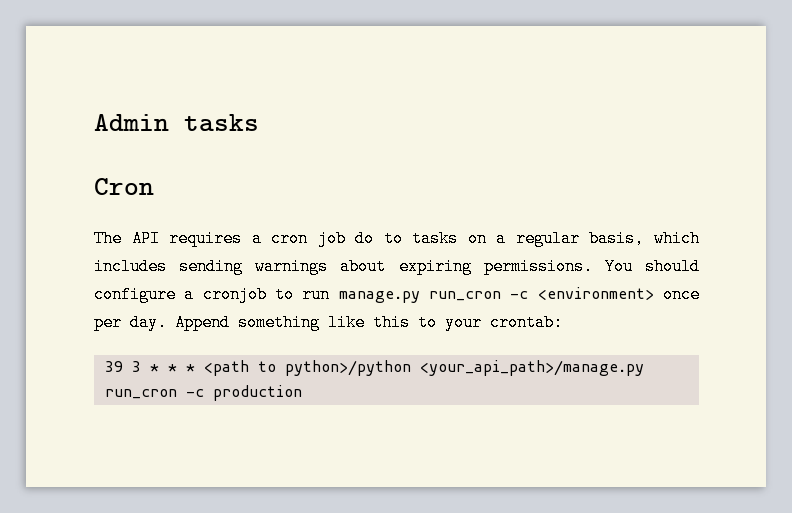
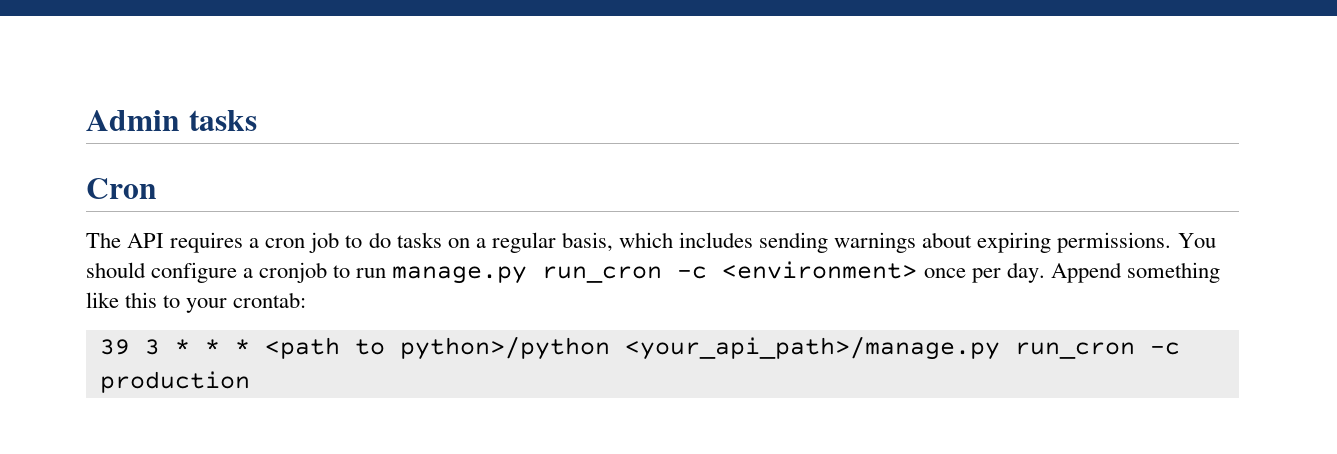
- The API requires a cron job do to tasks on a regular basis, which includes sending warnings about expiring permissions.
+ The API requires a cron job to do tasks on a regular basis, which includes sending warnings about expiring permissions.

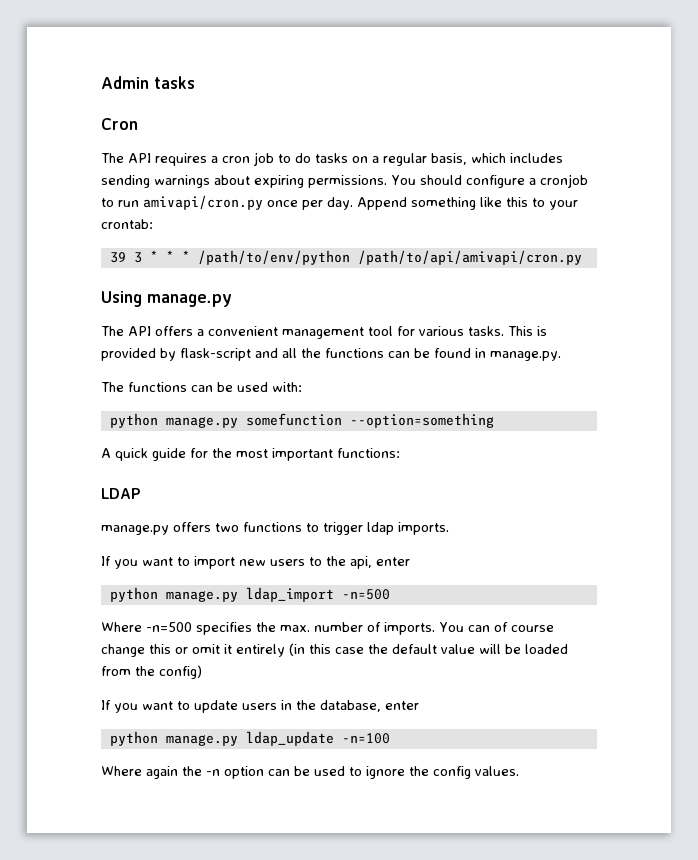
- You should configure a cronjob to run manage.py run_cron -c <environment> once per day.
+ You should configure a cronjob to run amivapi/cron.py once per day.
- 39 3 * * * <path to python>/python <your_api_path>/manage.py run_cron -c production
+ 39 3 * * * /path/to/env/python /path/to/api/amivapi/cron.py
+ Using manage.py
+ The API offers a convenient management tool for various tasks. This is provided by flask-script and all the functions can be found in manage.py.
+ The functions can be used with:
+ python manage.py somefunction --option=something
+ A quick guide for the most important functions:
+ LDAP
+ manage.py offers two functions to trigger ldap imports.
+ If you want to import new users to the api, enter
+ python manage.py ldap_import -n=500
+ Where -n=500 specifies the max. number of imports. You can of course change this or omit it entirely (in this case the default value will be loaded from the config)
+ If you want to update users in the database, enter
+ python manage.py ldap_update -n=100
+ Where again the -n option can be used to ignore the config values.

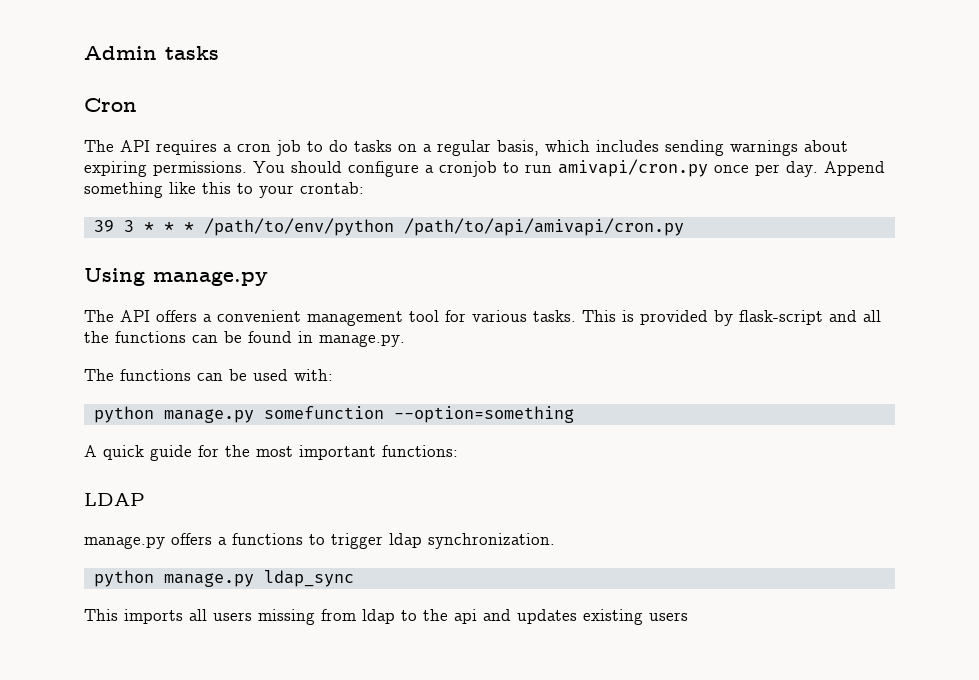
- manage.py offers two functions to trigger ldap imports.
- If you want to import new users to the api, enter
- python manage.py ldap_import -n=500
- Where -n=500 specifies the max. number of imports. You can of course change this or omit it entirely (in this case the default value will be loaded from the config)
- If you want to update users in the database, enter
- python manage.py ldap_update -n=100
- Where again the -n option can be used to ignore the config values.
+ manage.py offers a functions to trigger ldap synchronization.
+ python manage.py ldap_sync
+ This imports all users missing from ldap to the api and updates existing users

